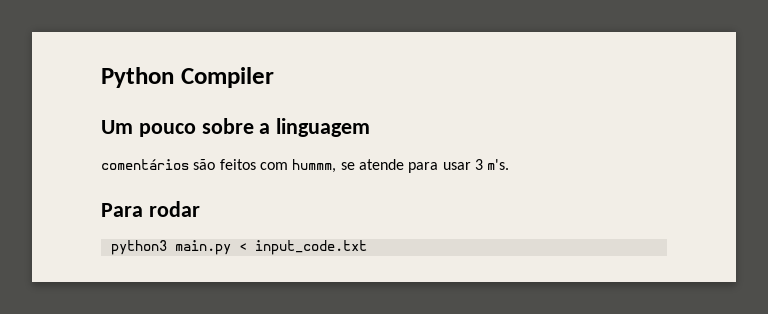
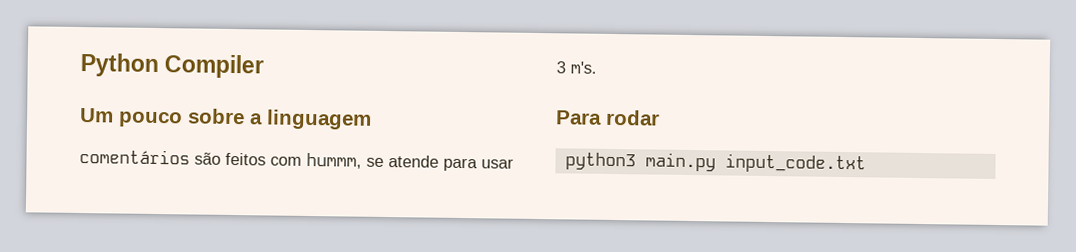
- python3 main.py < input_code.txt
+ python3 main.py input_code.txt

